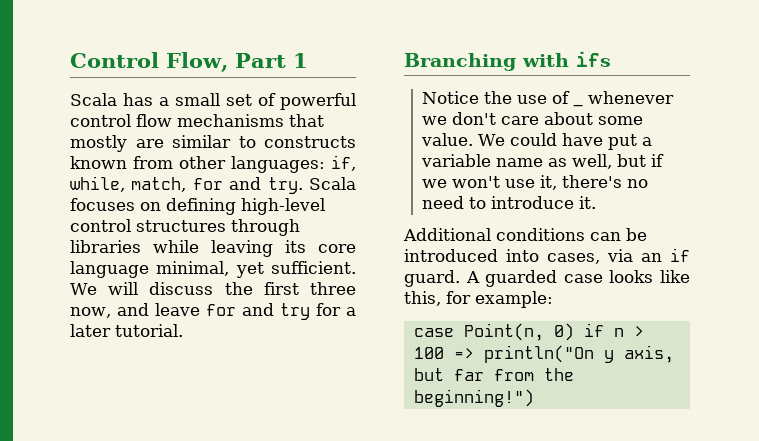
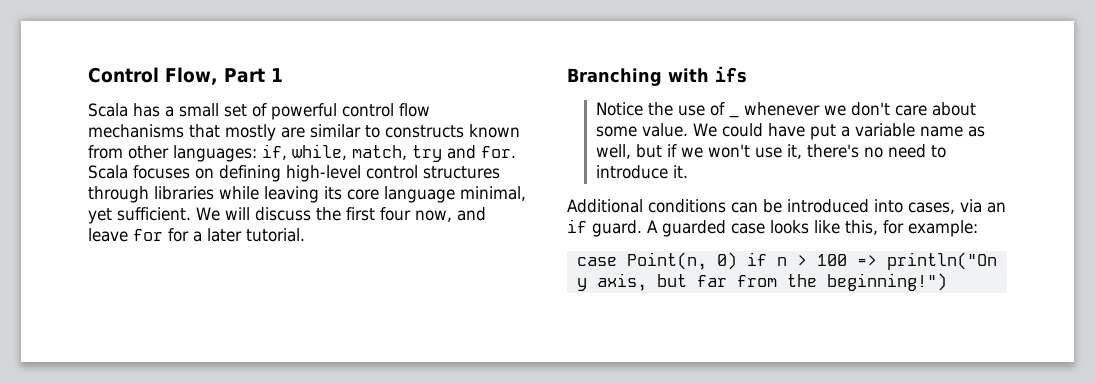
- Scala has a small set of powerful control flow mechanisms that mostly are similar to constructs known from other languages: if, while, match, for and try.
+ Scala has a small set of powerful control flow mechanisms that mostly are similar to constructs known from other languages: if, while, match, try and for.
- We will discuss the first three now, and leave for and try for a later tutorial.
+ We will discuss the first four now, and leave for for a later tutorial.

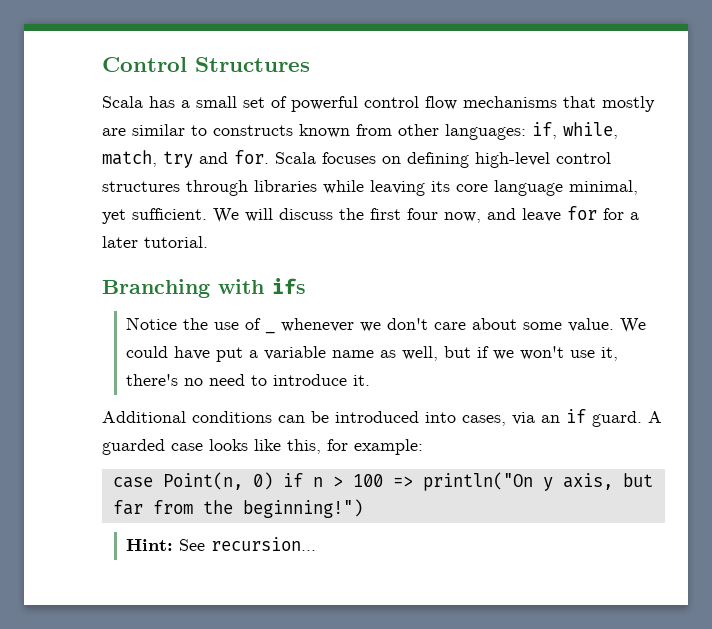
- Control Flow, Part 1
+ Control Structures
+ Hint: See recursion...

